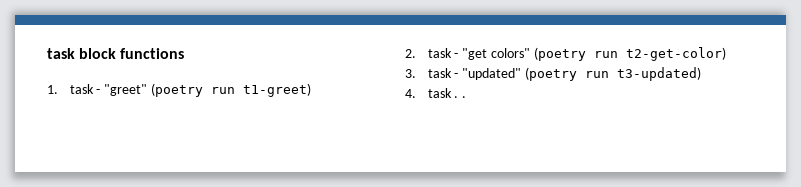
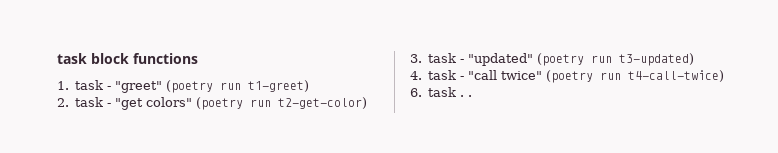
- 4. task . .
+ 4. task - "call twice" (poetry run t4-call-twice)
+ 6. task . .

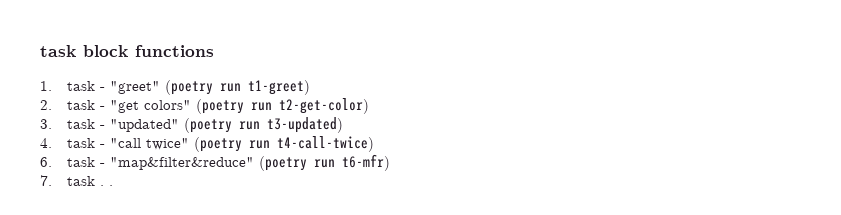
- 6. task . .
+ 6. task - "map&filter&reduce" (poetry run t6-mfr)
+ 7. task . .

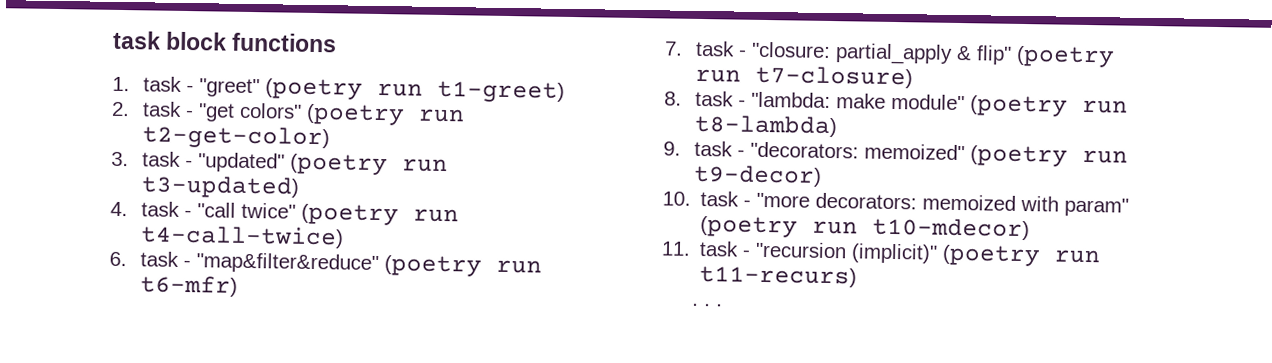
- 7. task . .
+ 7. task - "closure: partial_apply & flip" (poetry run t7-closure)
+ 8. task - "lambda: make module" (poetry run t8-lambda)
+ 9. task - "decorators: memoized" (poetry run t9-decor)
+ 10. task - "more decorators: memoized with param" (poetry run t10-mdecor)
+ 11. task - "recursion (implicit)" (poetry run t11-recurs)
+ . . .

